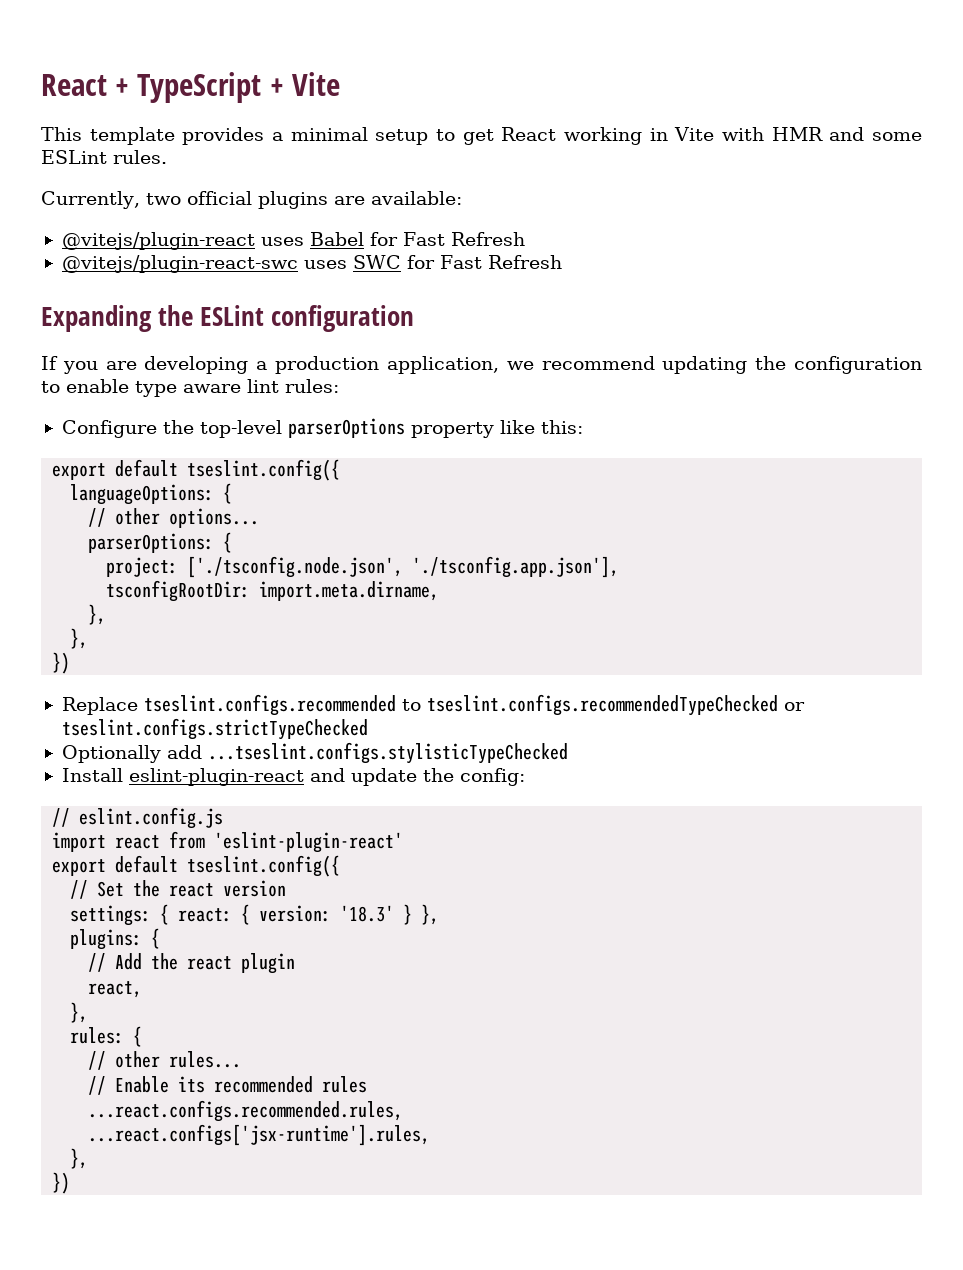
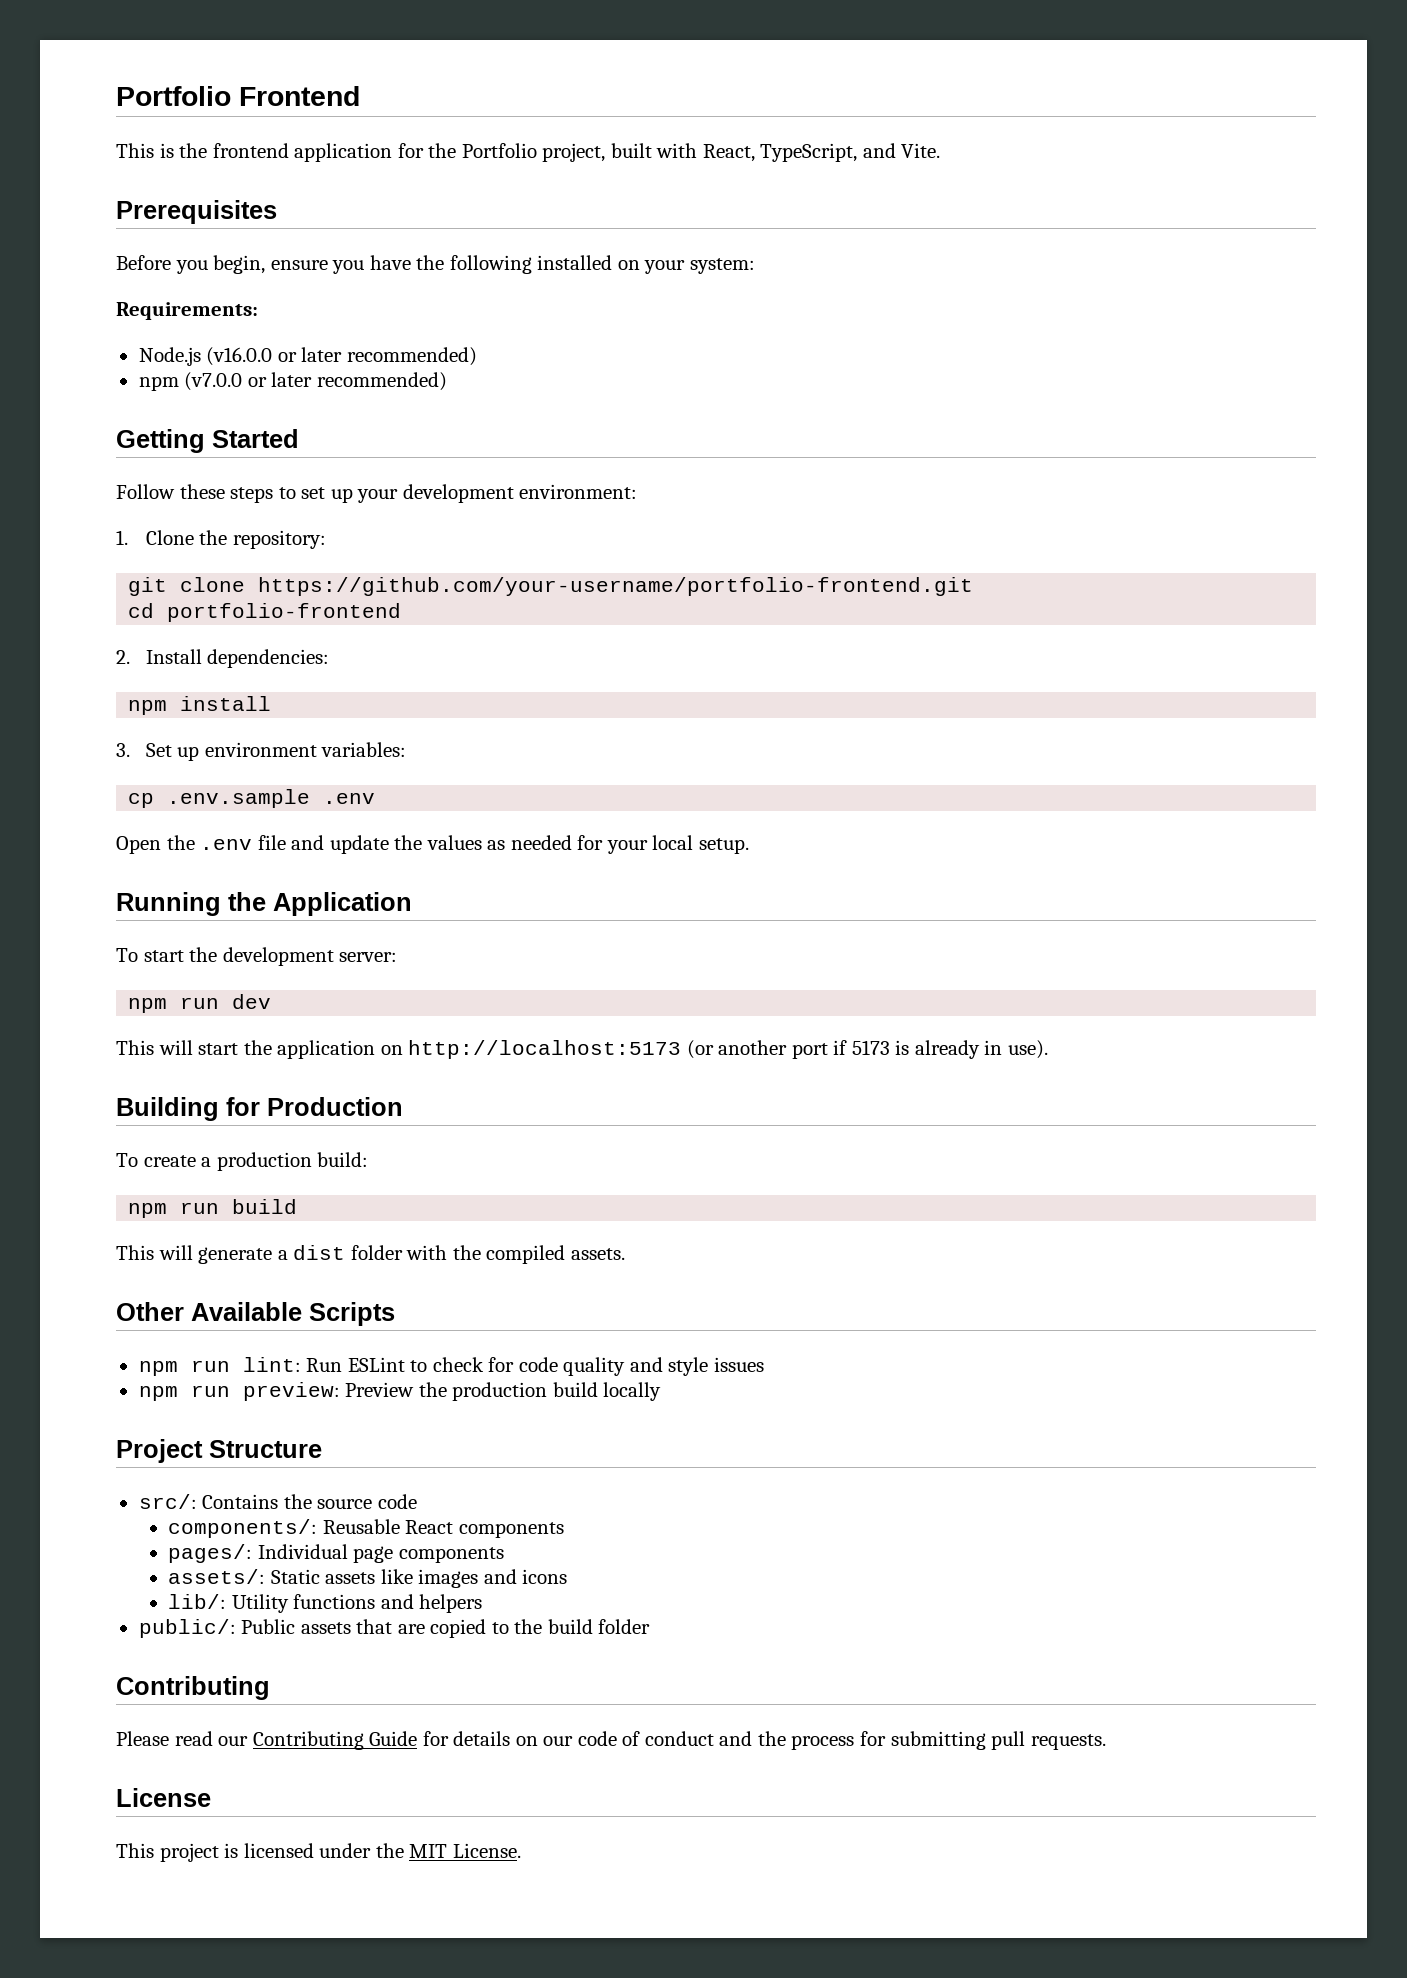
- React + TypeScript + Vite
- This template provides a minimal setup to get React working in Vite with HMR and some ESLint rules.
- Currently, two official plugins are available:
- @vitejs/plugin-react uses Babel for Fast Refresh
- @vitejs/plugin-react-swc uses SWC for Fast Refresh
- Expanding the ESLint configuration
- If you are developing a production application, we recommend updating the configuration to enable type aware lint rules:
- Configure the top-level parserOptions property like this:
- export default tseslint.config({
- languageOptions: {
- // other options...
- parserOptions: {
- project: ['./tsconfig.node.json', './tsconfig.app.json'],
- tsconfigRootDir: import.meta.dirname,
- },
- },
- })
- Replace tseslint.configs.recommended to tseslint.configs.recommendedTypeChecked or tseslint.configs.strictTypeChecked
- Optionally add ...tseslint.configs.stylisticTypeChecked
- Install eslint-plugin-react and update the config:
- // eslint.config.js
- import react from 'eslint-plugin-react'
- export default tseslint.config({
- // Set the react version
- settings: { react: { version: '18.3' } },
- plugins: {
- // Add the react plugin
- react,
- },
- rules: {
- // other rules...
- // Enable its recommended rules
- ...react.configs.recommended.rules,
- ...react.configs['jsx-runtime'].rules,
- },
- })
+ Portfolio Frontend
+ This is the frontend application for the Portfolio project, built with React, TypeScript, and Vite.
+ Prerequisites
+ Before you begin, ensure you have the following installed on your system:
+ Requirements:
+ Node.js (v16.0.0 or later recommended)
+ npm (v7.0.0 or later recommended)
+ Getting Started
+ Follow these steps to set up your development environment:
+ 1. Clone the repository:
+ git clone https://github.com/your-username/portfolio-frontend.git
+ cd portfolio-frontend
+ 2. Install dependencies:
+ npm install
+ 3. Set up environment variables:
+ cp .env.sample .env
+ Open the .env file and update the values as needed for your local setup.
+ Running the Application
+ To start the development server:
+ npm run dev
+ This will start the application on http://localhost:5173 (or another port if 5173 is already in use).
+ Building for Production
+ To create a production build:
+ npm run build
+ This will generate a dist folder with the compiled assets.
+ Other Available Scripts
+ npm run lint: Run ESLint to check for code quality and style issues
+ npm run preview: Preview the production build locally
+ Project Structure
+ src/: Contains the source code
+ components/: Reusable React components
+ pages/: Individual page components
+ assets/: Static assets like images and icons
+ lib/: Utility functions and helpers
+ public/: Public assets that are copied to the build folder
+ Contributing
+ Please read our Contributing Guide for details on our code of conduct and the process for submitting pull requests.
+ License
+ This project is licensed under the MIT License.

